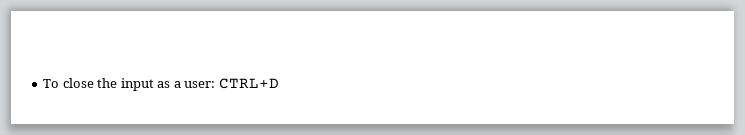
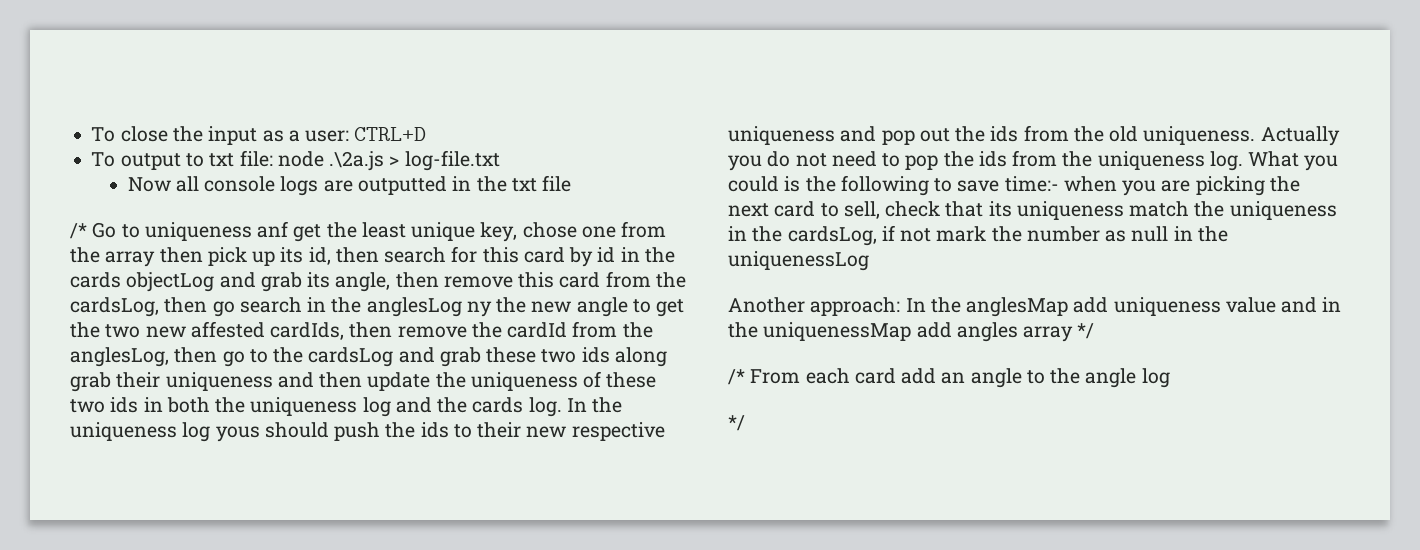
+ To output to txt file: node .\2a.js > log-file.txt
+ Now all console logs are outputted in the txt file
+ /* Go to uniqueness anf get the least unique key, chose one from the array then pick up its id, then search for this card by id in the cards objectLog and grab its angle, then remove this card from the cardsLog, then go search in the anglesLog ny the new angle to get the two new affested cardIds, then remove the cardId from the anglesLog, then go to the cardsLog and grab these two ids along grab their uniqueness and then update the uniqueness of these two ids in both the uniqueness log and the cards log. In the uniqueness log yous should push the ids to their new respective uniqueness and pop out the ids from the old uniqueness. Actually you do not need to pop the ids from the uniqueness log. What you could is the following to save time:- when you are picking the next card to sell, check that its uniqueness match the uniqueness in the cardsLog, if not mark the number as null in the uniquenessLog
+ Another approach: In the anglesMap add uniqueness value and in the uniquenessMap add angles array */
+ /* From each card add an angle to the angle log
+ */

